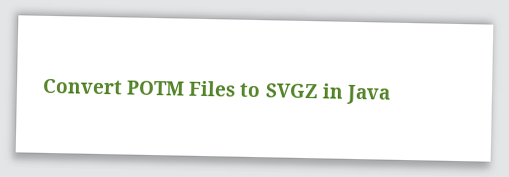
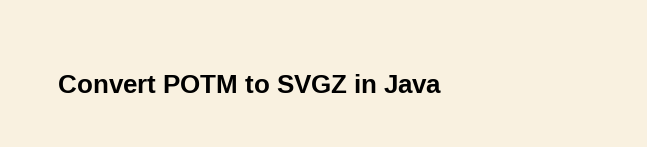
- Convert POTM Files to SVGZ in Java
+ Convert POTM to SVGZ in Java

